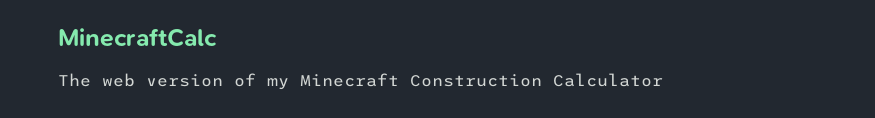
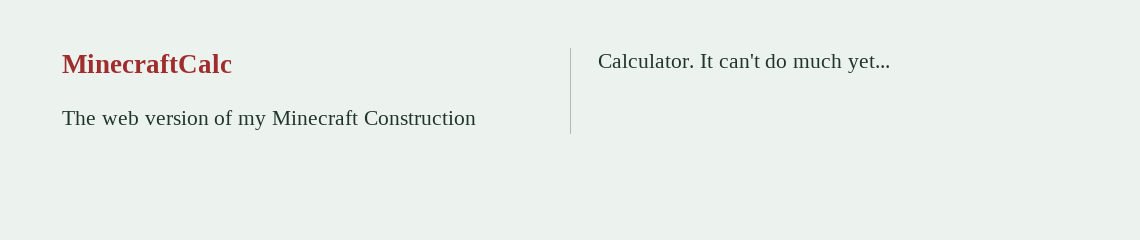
- The web version of my Minecraft Construction Calculator
+ The web version of my Minecraft Construction Calculator. It can't do much yet...

